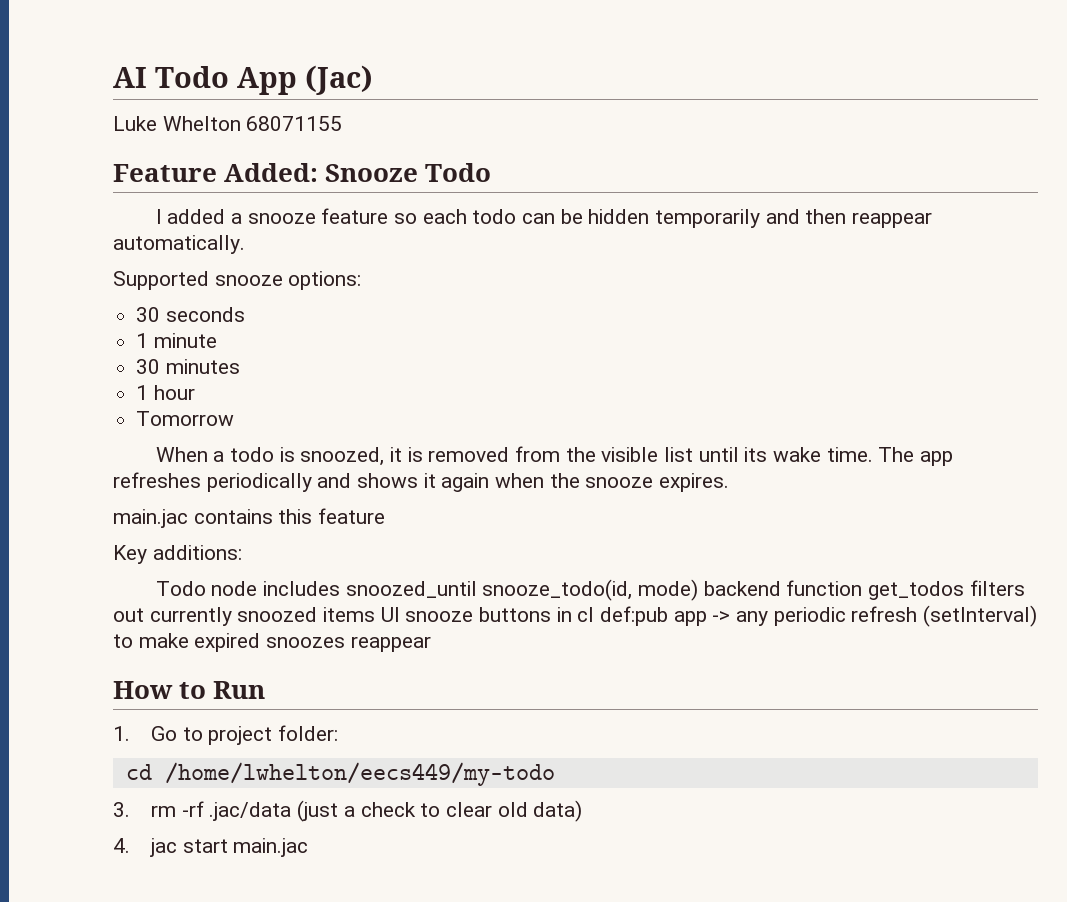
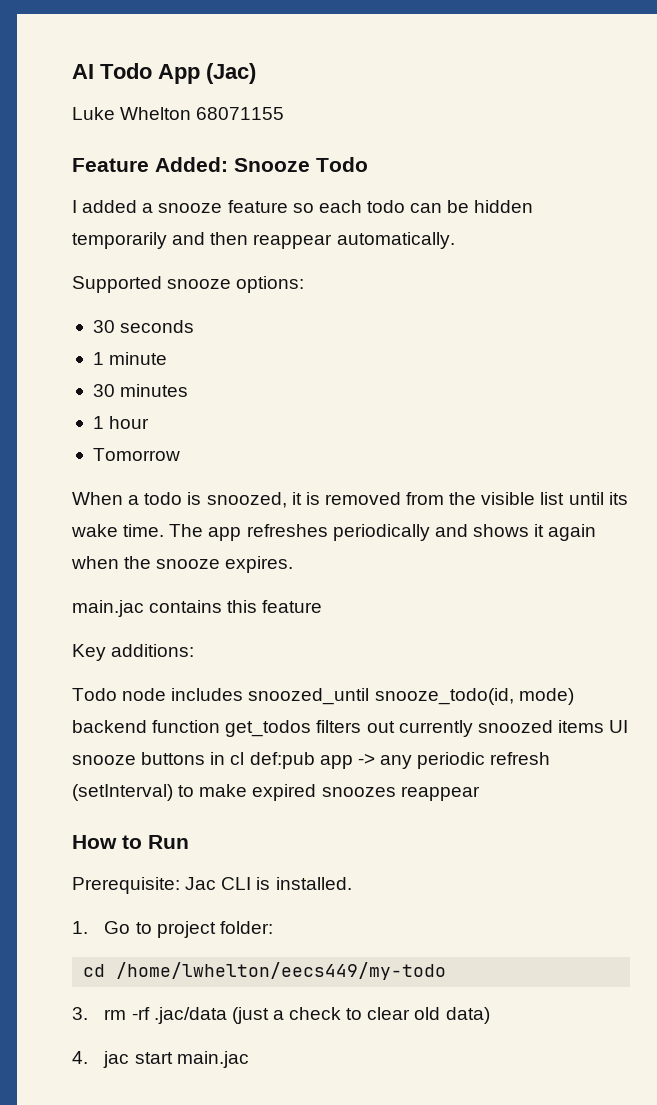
+ Prerequisite: Jac CLI is installed.

